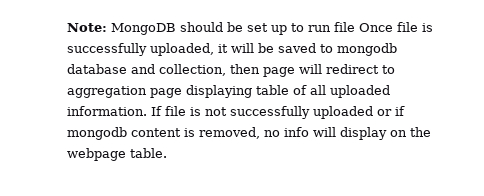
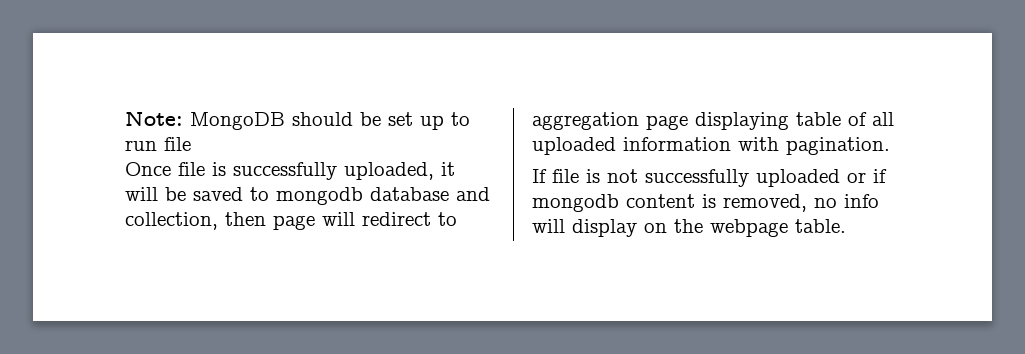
- Note: MongoDB should be set up to run file Once file is successfully uploaded, it will be saved to mongodb database and collection, then page will redirect to aggregation page displaying table of all uploaded information. If file is not successfully uploaded or if mongodb content is removed, no info will display on the webpage table.
+ Note: MongoDB should be set up to run file
+ Once file is successfully uploaded, it will be saved to mongodb database and collection, then page will redirect to aggregation page displaying table of all uploaded information with pagination.
+ If file is not successfully uploaded or if mongodb content is removed, no info will display on the webpage table.

